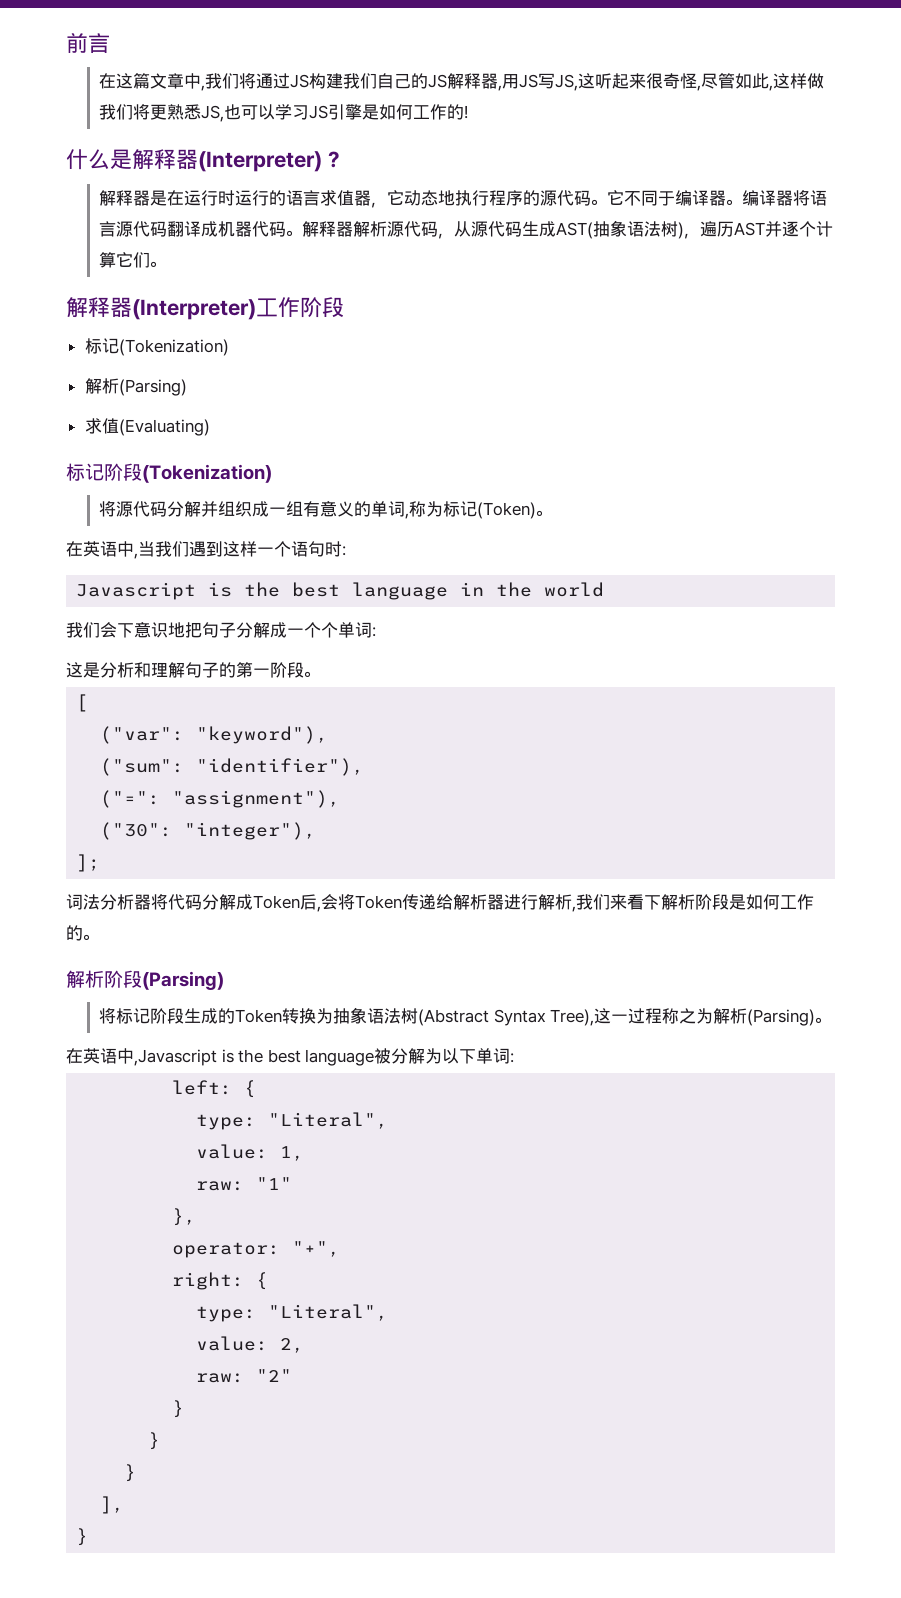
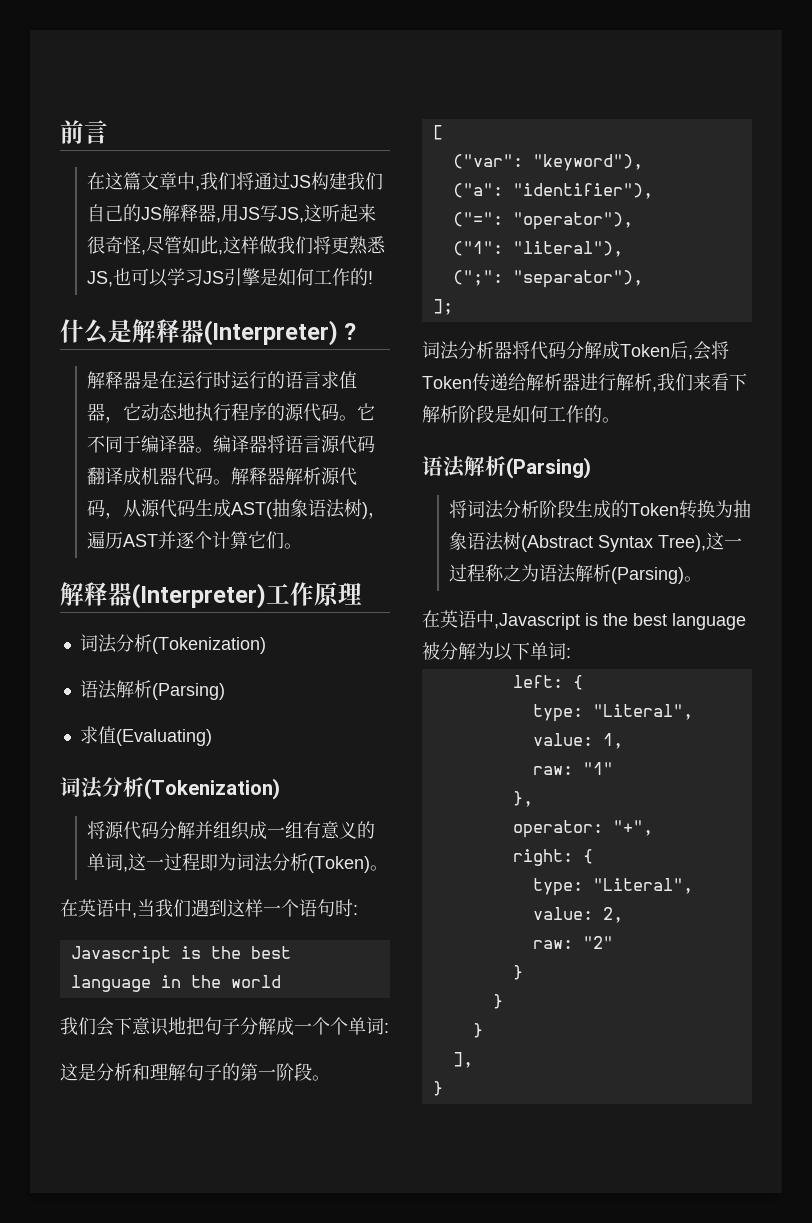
- 解释器(Interpreter)工作阶段
- 标记(Tokenization)
- 解析(Parsing)
+ 解释器(Interpreter)工作原理
+ 词法分析(Tokenization)
+ 语法解析(Parsing)
  求值(Evaluating)
- 标记阶段(Tokenization)
+ 词法分析(Tokenization)
- 将源代码分解并组织成一组有意义的单词,称为标记(Token)。
+ 将源代码分解并组织成一组有意义的单词,这一过程即为词法分析(Token)。
- ("sum": "identifier"),
+ ("a": "identifier"),
- ("=": "assignment"),
- ("30": "integer"),
+ ("=": "operator"),
+ ("1": "literal"),
+ (";": "separator"),
  词法分析器将代码分解成Token后,会将Token传递给解析器进行解析,我们来看下解析阶段是如何工作的。
- 解析阶段(Parsing)
+ 语法解析(Parsing)
- 将标记阶段生成的Token转换为抽象语法树(Abstract Syntax Tree),这一过程称之为解析(Parsing)。
+ 将词法分析阶段生成的Token转换为抽象语法树(Abstract Syntax Tree),这一过程称之为语法解析(Parsing)。

